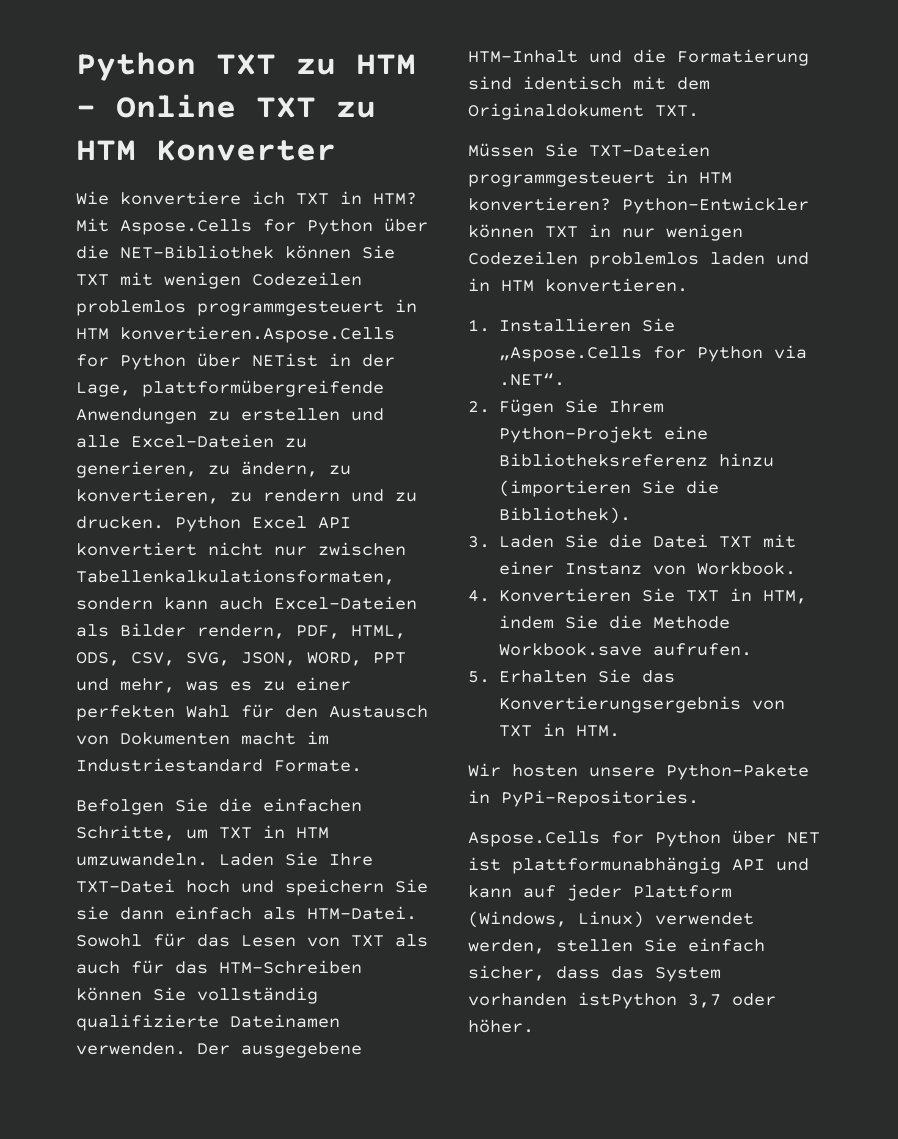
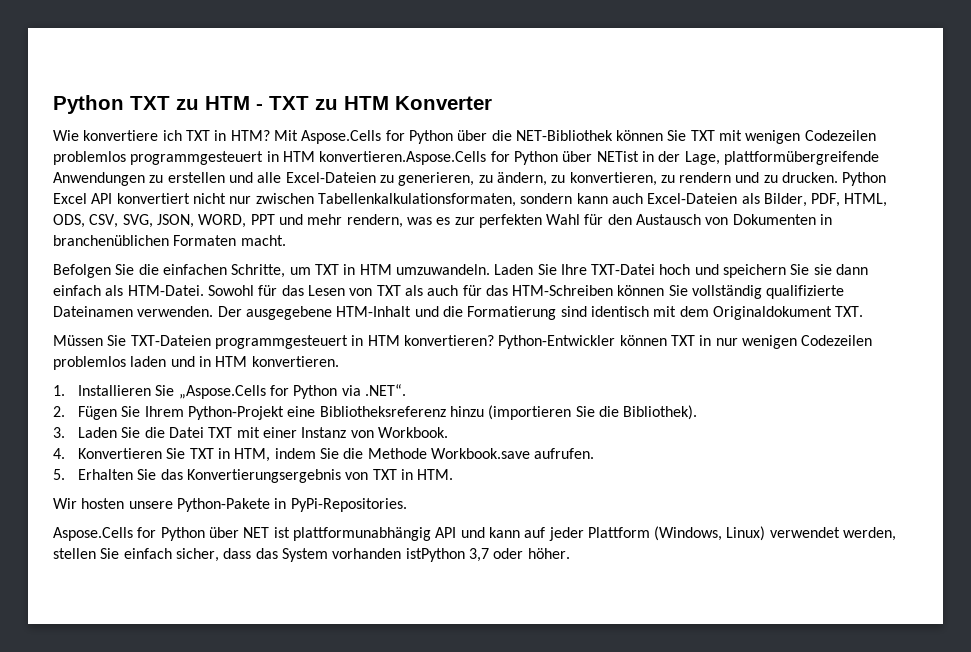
- Python TXT zu HTM - Online TXT zu HTM Konverter
+ Python TXT zu HTM - TXT zu HTM Konverter
- Python Excel API konvertiert nicht nur zwischen Tabellenkalkulationsformaten, sondern kann auch Excel-Dateien als Bilder rendern, PDF, HTML, ODS, CSV, SVG, JSON, WORD, PPT und mehr, was es zu einer perfekten Wahl für den Austausch von Dokumenten macht im Industriestandard Formate.
+ Python Excel API konvertiert nicht nur zwischen Tabellenkalkulationsformaten, sondern kann auch Excel-Dateien als Bilder, PDF, HTML, ODS, CSV, SVG, JSON, WORD, PPT und mehr rendern, was es zur perfekten Wahl für den Austausch von Dokumenten in branchenüblichen Formaten macht.

